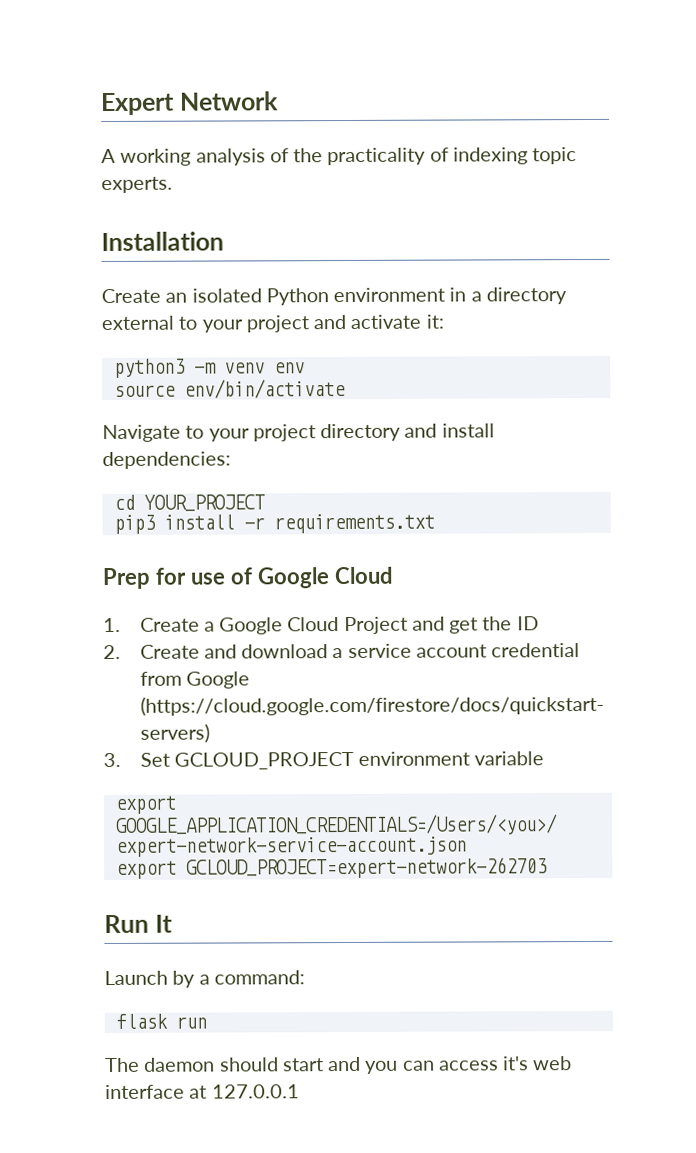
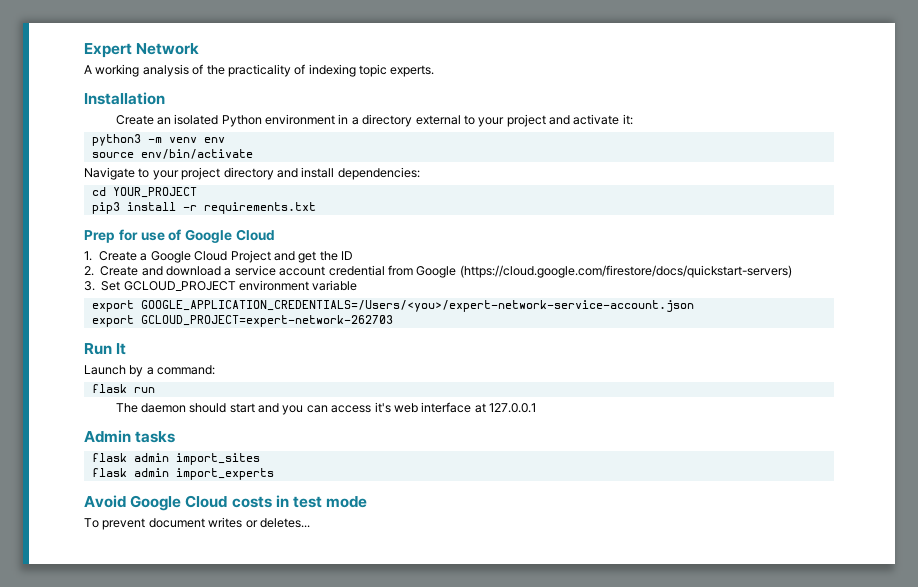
+ Admin tasks
+ flask admin import_sites
+ flask admin import_experts
+ Avoid Google Cloud costs in test mode
+ To prevent document writes or deletes...

